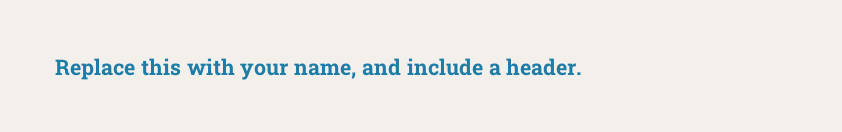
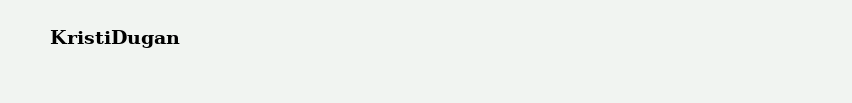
- Replace this with your name, and include a header.
+ KristiDugan

